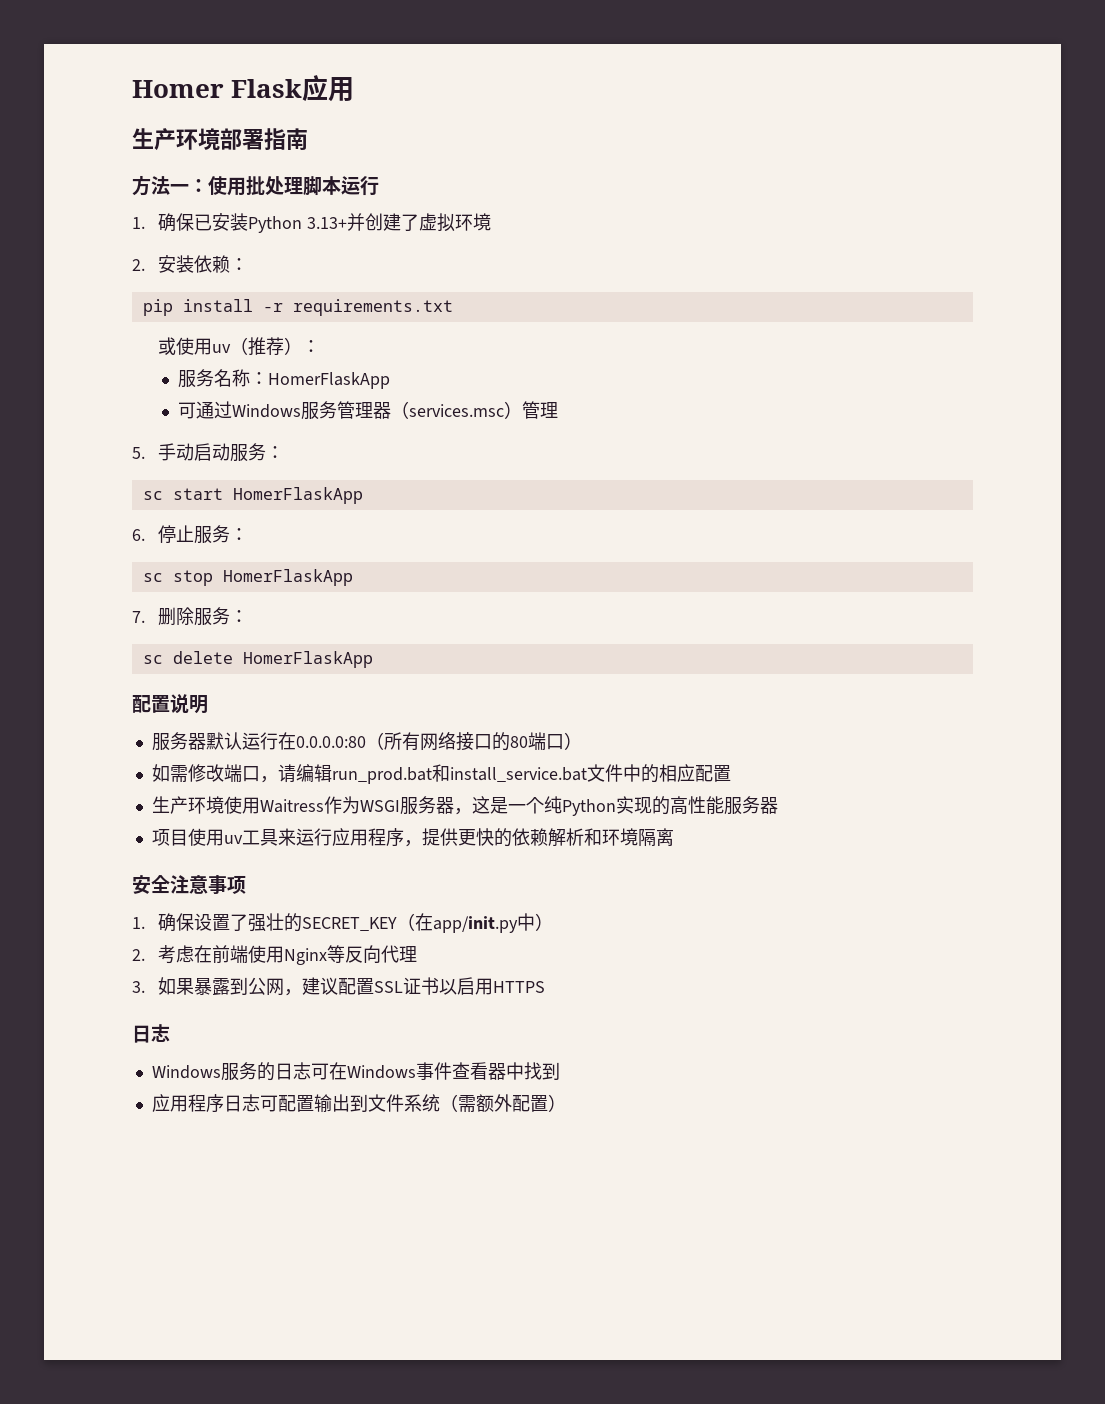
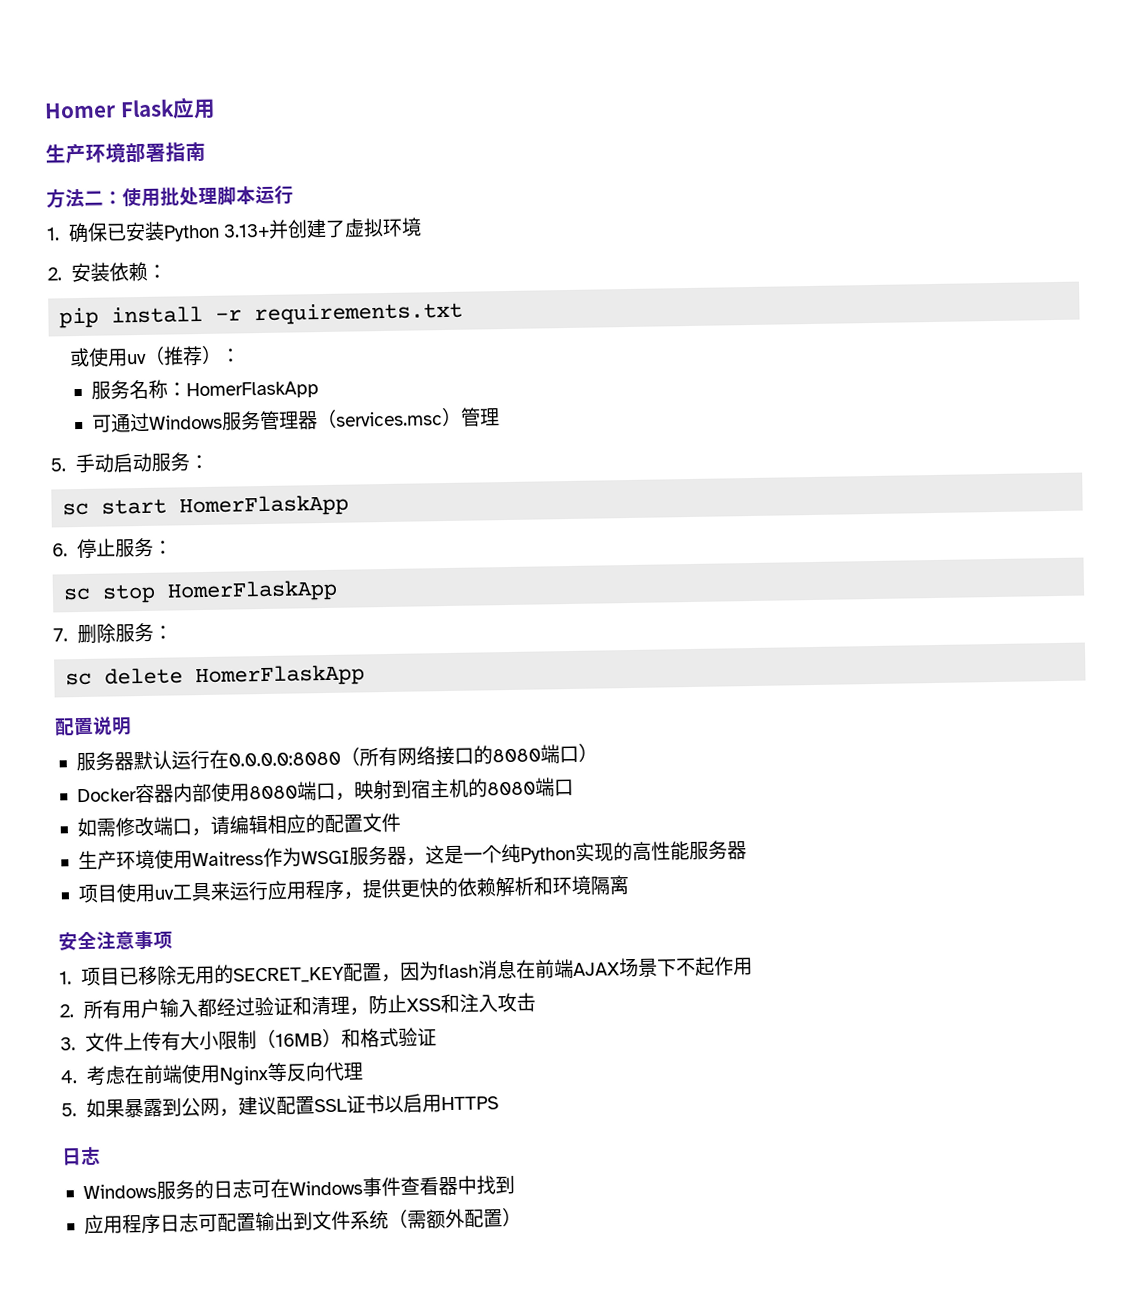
- 方法一：使用批处理脚本运行
+ 方法二：使用批处理脚本运行
- 服务器默认运行在0.0.0.0:80（所有网络接口的80端口）
+ 服务器默认运行在0.0.0.0:8080（所有网络接口的8080端口）
+ Docker容器内部使用8080端口，映射到宿主机的8080端口
- 如需修改端口，请编辑run_prod.bat和install_service.bat文件中的相应配置
+ 如需修改端口，请编辑相应的配置文件
- 1.确保设置了强壮的SECRET_KEY（在app/init.py中）
- 2.考虑在前端使用Nginx等反向代理
+ 1.项目已移除无用的SECRET_KEY配置，因为flash消息在前端AJAX场景下不起作用
+ 2.所有用户输入都经过验证和清理，防止XSS和注入攻击
+ 3.文件上传有大小限制（16MB）和格式验证
+ 4.考虑在前端使用Nginx等反向代理
- 3.如果暴露到公网，建议配置SSL证书以启用HTTPS
+ 5.如果暴露到公网，建议配置SSL证书以启用HTTPS

